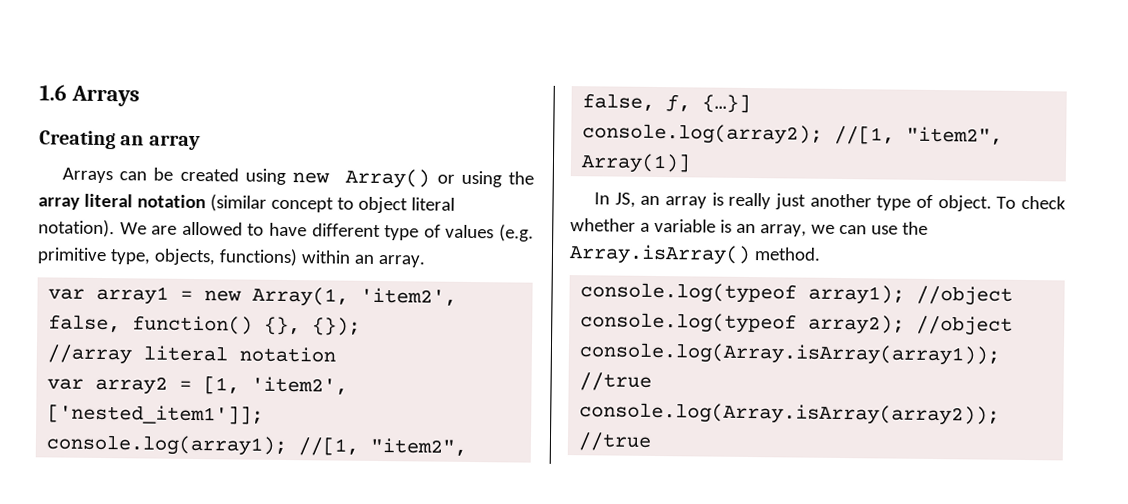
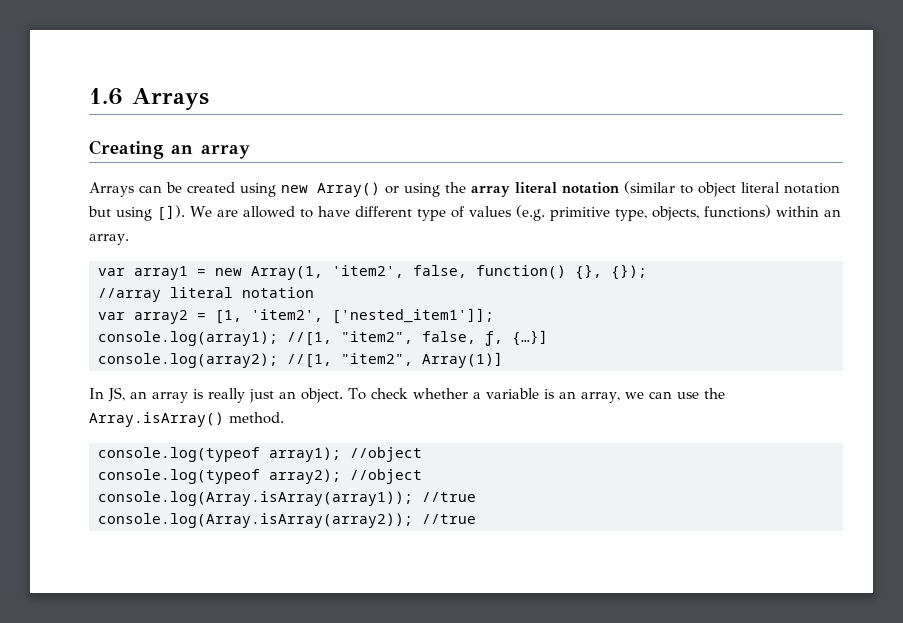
- Arrays can be created using new Array() or using the array literal notation (similar concept to object literal notation).
+ Arrays can be created using new Array() or using the array literal notation (similar to object literal notation but using []).
- In JS, an array is really just another type of object.
+ In JS, an array is really just an object.

